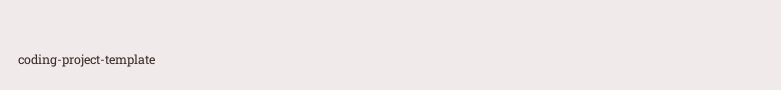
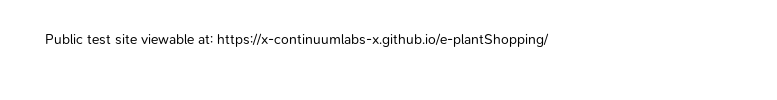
- coding-project-template
+ Public test site viewable at: https://x-continuumlabs-x.github.io/e-plantShopping/

